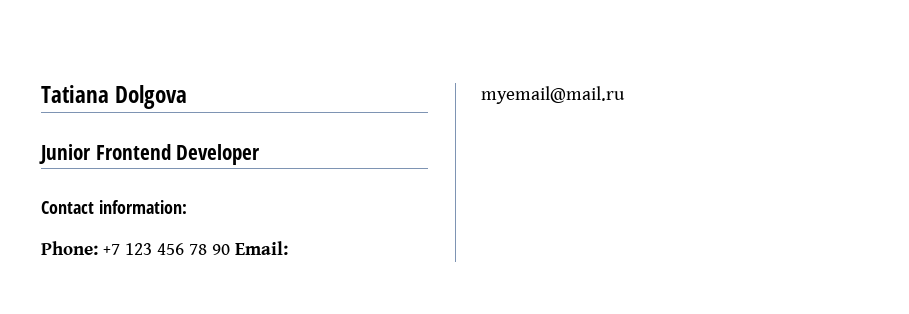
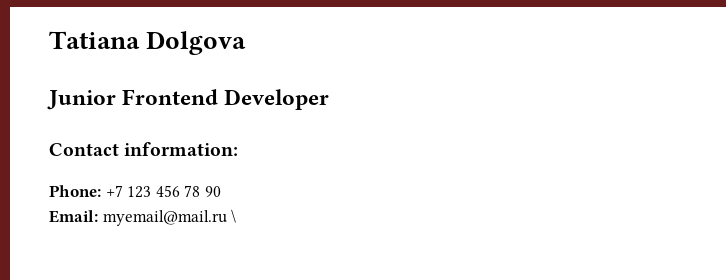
- Phone: +7 123 456 78 90 Email: myemail@mail.ru
+ Phone: +7 123 456 78 90
+ Email: myemail@mail.ru \

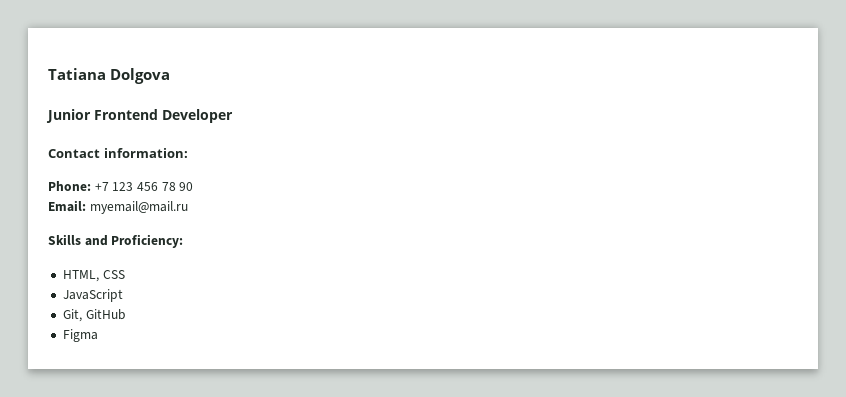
- Email: myemail@mail.ru \
+ Email: myemail@mail.ru
+ Skills and Proficiency:
+ HTML, CSS
+ JavaScript
+ Git, GitHub
+ Figma

